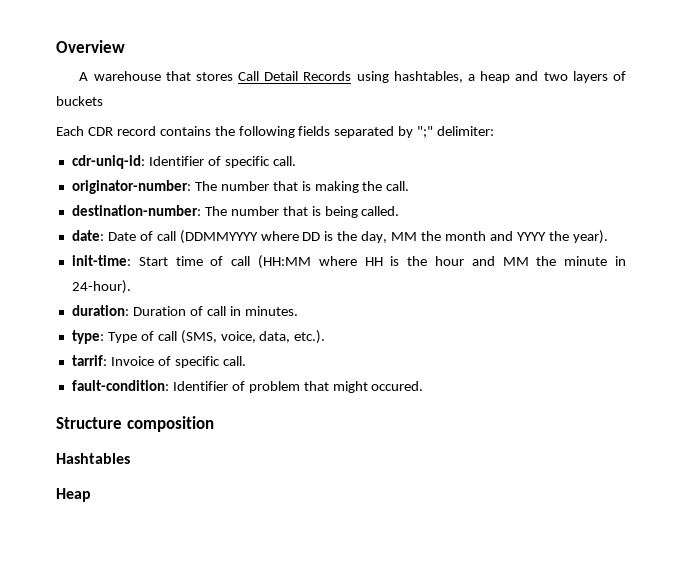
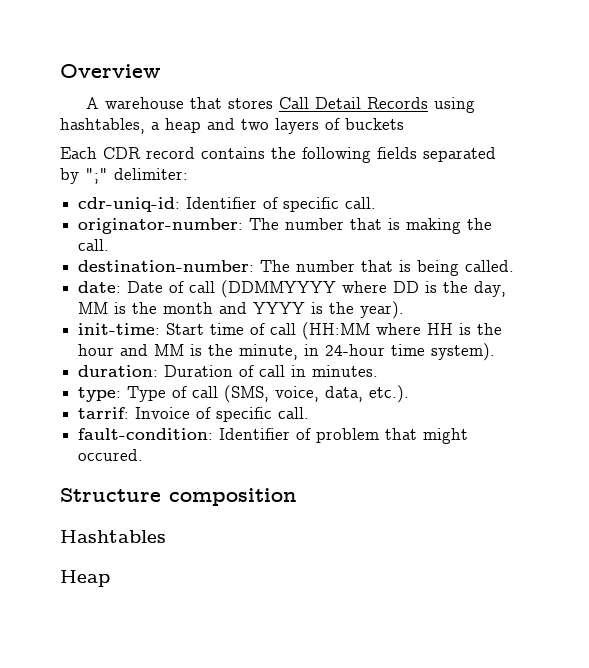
- date: Date of call (DDMMYYYY where DD is the day, MM the month and YYYY the year).
+ date: Date of call (DDMMYYYY where DD is the day, MM is the month and YYYY is the year).
- init-time: Start time of call (HH:MM where HH is the hour and MM the minute in 24-hour).
+ init-time: Start time of call (HH:MM where HH is the hour and MM is the minute, in 24-hour time system).

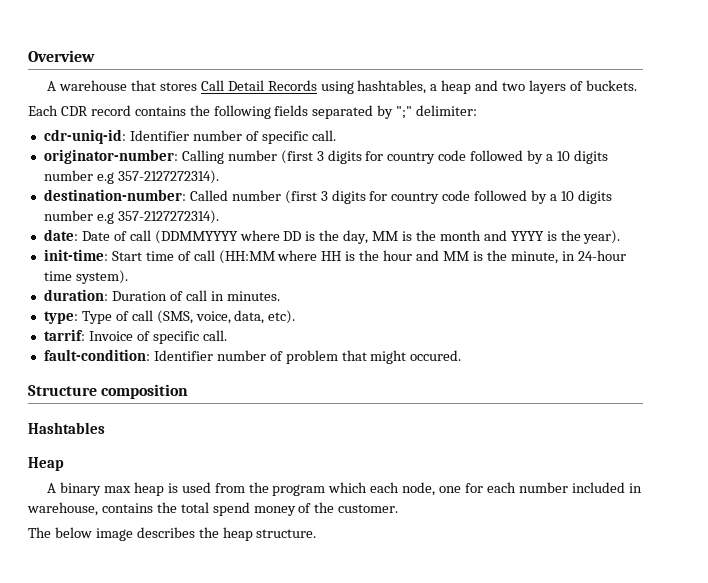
- A warehouse that stores Call Detail Records using hashtables, a heap and two layers of buckets
+ A warehouse that stores Call Detail Records using hashtables, a heap and two layers of buckets.
- cdr-uniq-id: Identifier of specific call.
+ cdr-uniq-id: Identifier number of specific call.
- originator-number: The number that is making the call.
- destination-number: The number that is being called.
+ originator-number: Calling number (first 3 digits for country code followed by a 10 digits number e.g 357-2127272314).
+ destination-number: Called number (first 3 digits for country code followed by a 10 digits number e.g 357-2127272314).
- type: Type of call (SMS, voice, data, etc.).
+ type: Type of call (SMS, voice, data, etc).
- fault-condition: Identifier of problem that might occured.
+ fault-condition: Identifier number of problem that might occured.
+ A binary max heap is used from the program which each node, one for each number included in warehouse, contains the total spend money of the customer.
+ The below image describes the heap structure.

